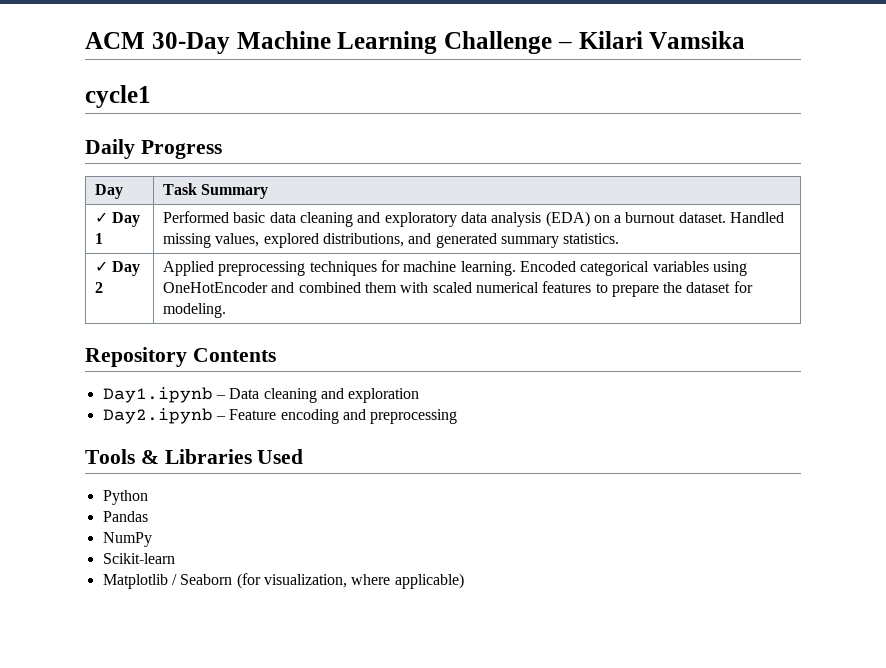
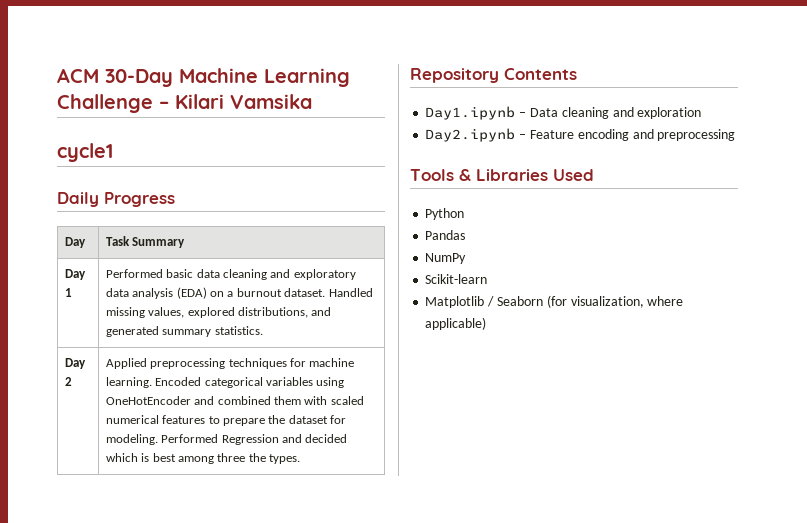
- ✓ Day 1 | Performed basic data cleaning and exploratory data analysis (EDA) on a burnout dataset. Handled missing values, explored distributions, and generated summary statistics.
+ Day 1 | Performed basic data cleaning and exploratory data analysis (EDA) on a burnout dataset. Handled missing values, explored distributions, and generated summary statistics.
- ✓ Day 2 | Applied preprocessing techniques for machine learning. Encoded categorical variables using OneHotEncoder and combined them with scaled numerical features to prepare the dataset for modeling.
+ Day 2 | Applied preprocessing techniques for machine learning. Encoded categorical variables using OneHotEncoder and combined them with scaled numerical features to prepare the dataset for modeling. Performed Regression and decided which is best among three the types.

